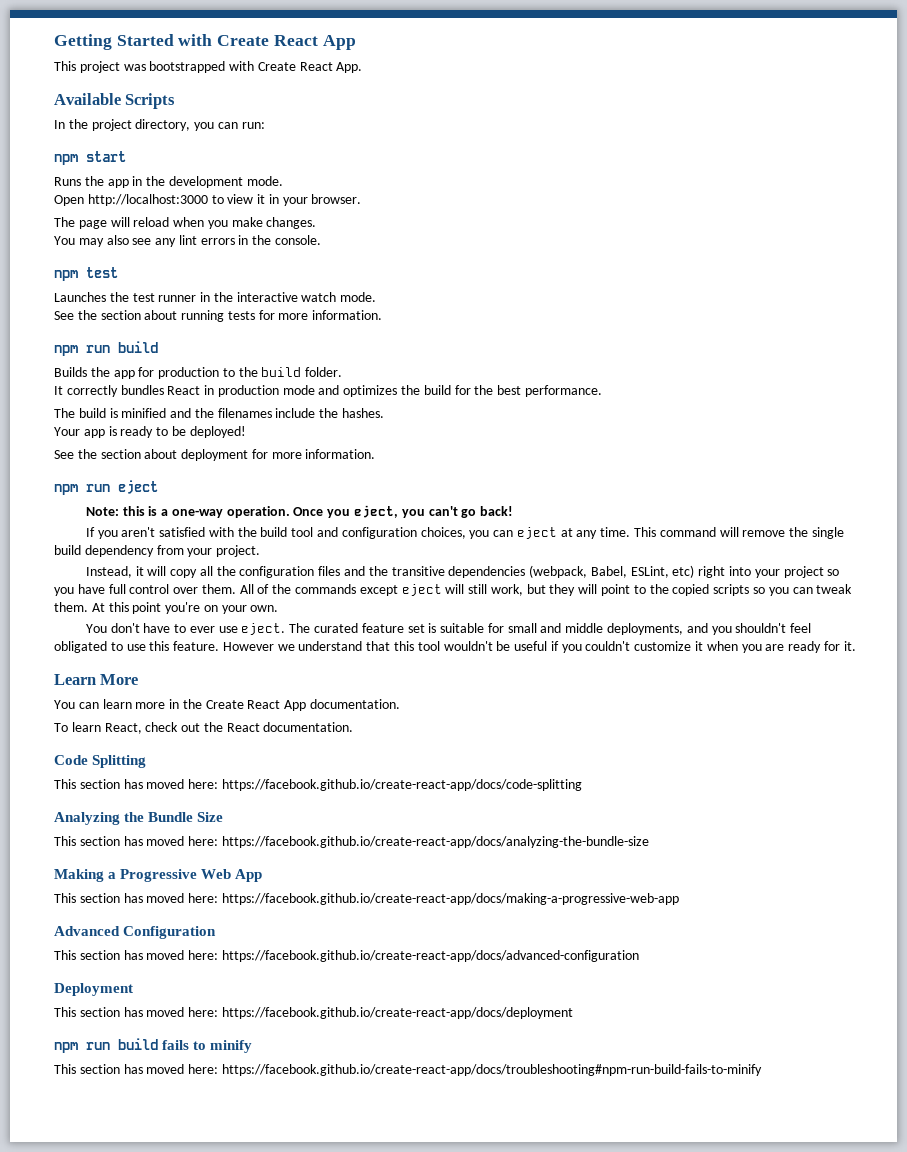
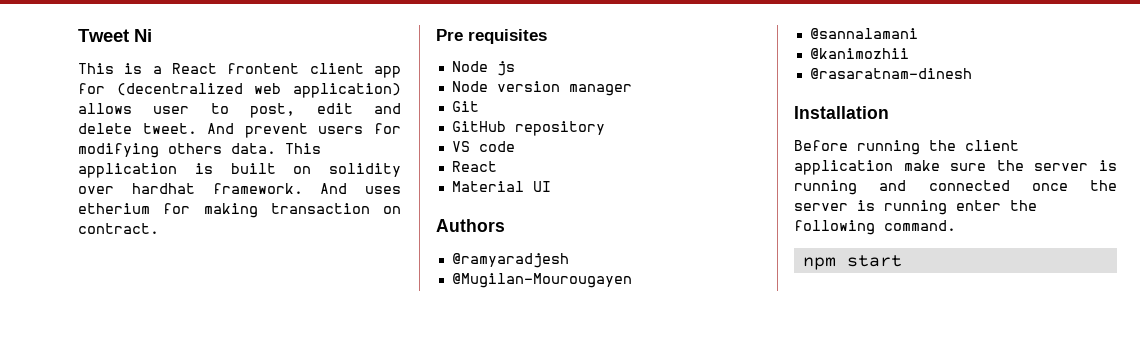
- Getting Started with Create React App
- This project was bootstrapped with Create React App.
- Available Scripts
- In the project directory, you can run:
+ Tweet Ni
+ This is a React frontent client app for (decentralized web application) allows user to post, edit and delete tweet. And prevent users for modifying others data. This application is built on solidity over hardhat framework. And uses etherium for making transaction on contract.
+ Pre requisites
+ Node js
+ Node version manager
+ Git
+ GitHub repository
+ VS code
+ React
+ Material UI
+ Authors
+ @ramyaradjesh
+ @Mugilan-Mourougayen
+ @sannalamani
+ @kanimozhii
+ @rasaratnam-dinesh
+ Installation
+ Before running the client application make sure the server is running and connected once the server is running enter the following command.
  npm start
- Runs the app in the development mode.
- Open http://localhost:3000 to view it in your browser.
- The page will reload when you make changes.
- You may also see any lint errors in the console.
- npm test
- Launches the test runner in the interactive watch mode.
- See the section about running tests for more information.
- npm run build
- Builds the app for production to the build folder.
- It correctly bundles React in production mode and optimizes the build for the best performance.
- The build is minified and the filenames include the hashes.
- Your app is ready to be deployed!
- See the section about deployment for more information.
- npm run eject
- Note: this is a one-way operation. Once you eject, you can't go back!
- If you aren't satisfied with the build tool and configuration choices, you can eject at any time. This command will remove the single build dependency from your project.
- Instead, it will copy all the configuration files and the transitive dependencies (webpack, Babel, ESLint, etc) right into your project so you have full control over them. All of the commands except eject will still work, but they will point to the copied scripts so you can tweak them. At this point you're on your own.
- You don't have to ever use eject. The curated feature set is suitable for small and middle deployments, and you shouldn't feel obligated to use this feature. However we understand that this tool wouldn't be useful if you couldn't customize it when you are ready for it.
- Learn More
- You can learn more in the Create React App documentation.
- To learn React, check out the React documentation.
- Code Splitting
- This section has moved here: https://facebook.github.io/create-react-app/docs/code-splitting
- Analyzing the Bundle Size
- This section has moved here: https://facebook.github.io/create-react-app/docs/analyzing-the-bundle-size
- Making a Progressive Web App
- This section has moved here: https://facebook.github.io/create-react-app/docs/making-a-progressive-web-app
- Advanced Configuration
- This section has moved here: https://facebook.github.io/create-react-app/docs/advanced-configuration
- Deployment
- This section has moved here: https://facebook.github.io/create-react-app/docs/deployment
- npm run build fails to minify
- This section has moved here: https://facebook.github.io/create-react-app/docs/troubleshooting#npm-run-build-fails-to-minify

